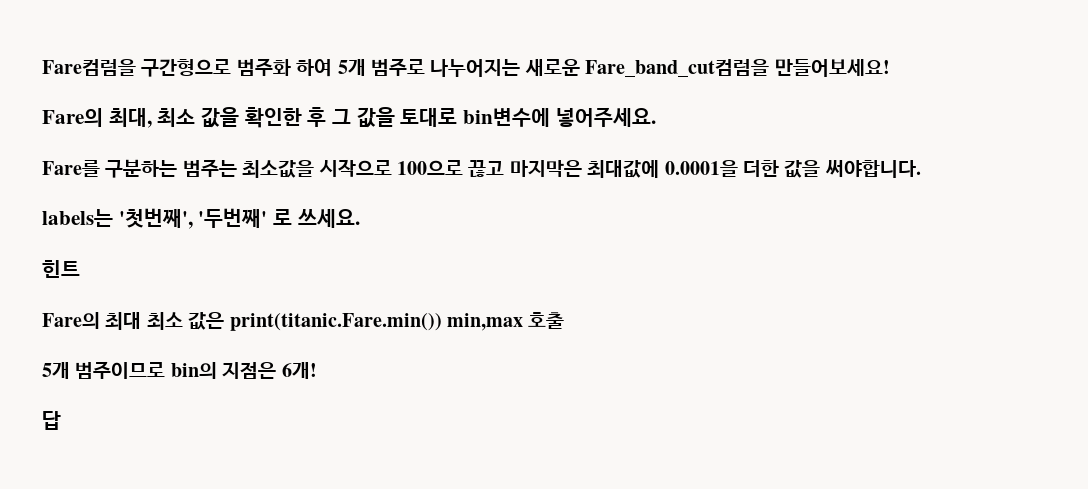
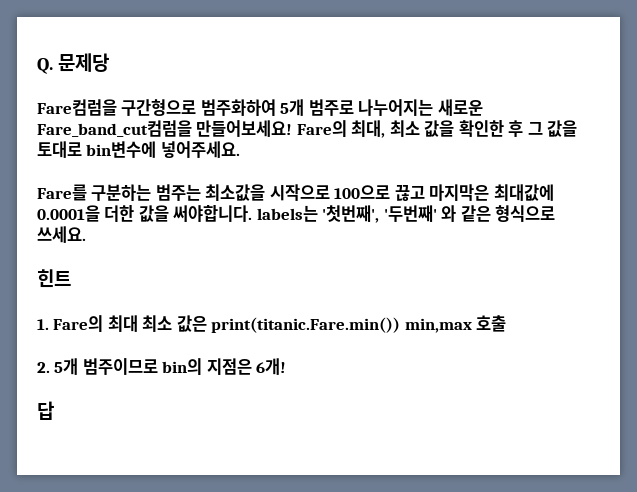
- Fare컴럼을 구간형으로 범주화 하여 5개 범주로 나누어지는 새로운 Fare_band_cut컴럼을 만들어보세요!
- Fare의 최대, 최소 값을 확인한 후 그 값을 토대로 bin변수에 넣어주세요.
+ Q. 문제당
+ Fare컴럼을 구간형으로 범주화하여 5개 범주로 나누어지는 새로운 Fare_band_cut컴럼을 만들어보세요! Fare의 최대, 최소 값을 확인한 후 그 값을 토대로 bin변수에 넣어주세요.
- Fare를 구분하는 범주는 최소값을 시작으로 100으로 끊고 마지막은 최대값에 0.0001을 더한 값을 써야합니다.
- labels는 '첫번째', '두번째' 로 쓰세요.
+ Fare를 구분하는 범주는 최소값을 시작으로 100으로 끊고 마지막은 최대값에 0.0001을 더한 값을 써야합니다. labels는 '첫번째', '두번째' 와 같은 형식으로 쓰세요.
- Fare의 최대 최소 값은 print(titanic.Fare.min()) min,max 호출
+ 1. Fare의 최대 최소 값은 print(titanic.Fare.min()) min,max 호출
- 5개 범주이므로 bin의 지점은 6개!
+ 2. 5개 범주이므로 bin의 지점은 6개!

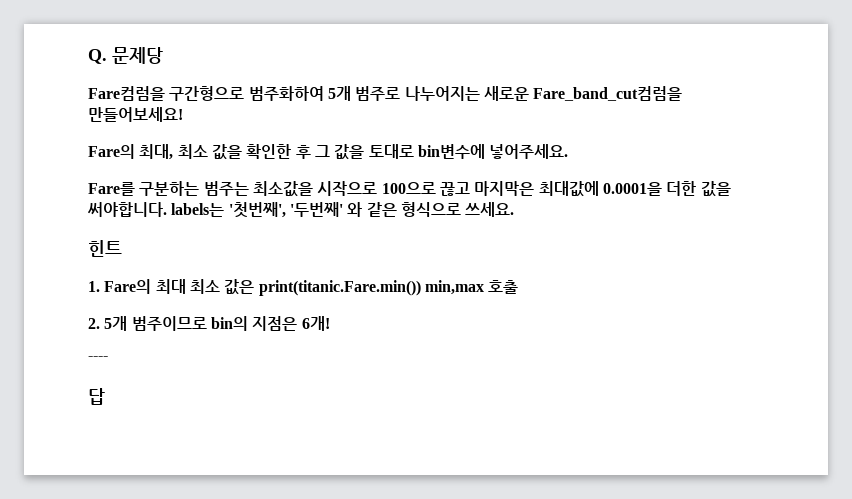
- Fare컴럼을 구간형으로 범주화하여 5개 범주로 나누어지는 새로운 Fare_band_cut컴럼을 만들어보세요! Fare의 최대, 최소 값을 확인한 후 그 값을 토대로 bin변수에 넣어주세요.
+ Fare컴럼을 구간형으로 범주화하여 5개 범주로 나누어지는 새로운 Fare_band_cut컴럼을 만들어보세요!
+ Fare의 최대, 최소 값을 확인한 후 그 값을 토대로 bin변수에 넣어주세요.
+ ----

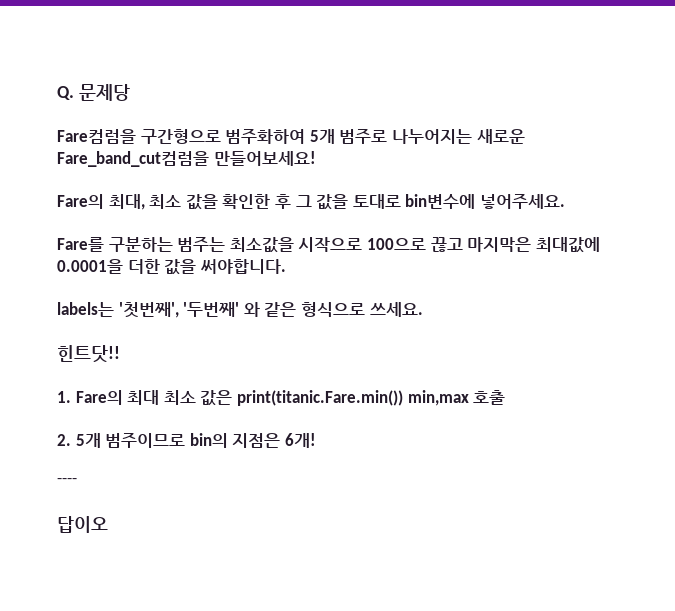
- Fare를 구분하는 범주는 최소값을 시작으로 100으로 끊고 마지막은 최대값에 0.0001을 더한 값을 써야합니다. labels는 '첫번째', '두번째' 와 같은 형식으로 쓰세요.
+ Fare를 구분하는 범주는 최소값을 시작으로 100으로 끊고 마지막은 최대값에 0.0001을 더한 값을 써야합니다.
+ labels는 '첫번째', '두번째' 와 같은 형식으로 쓰세요.
- 힌트
+ 힌트닷!!
- 답
+ 답이오

